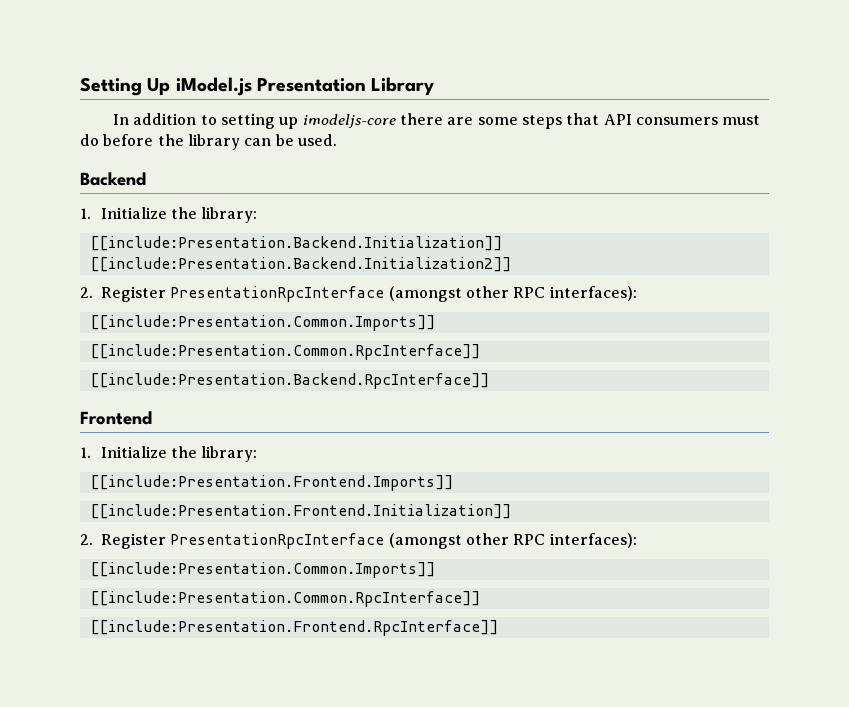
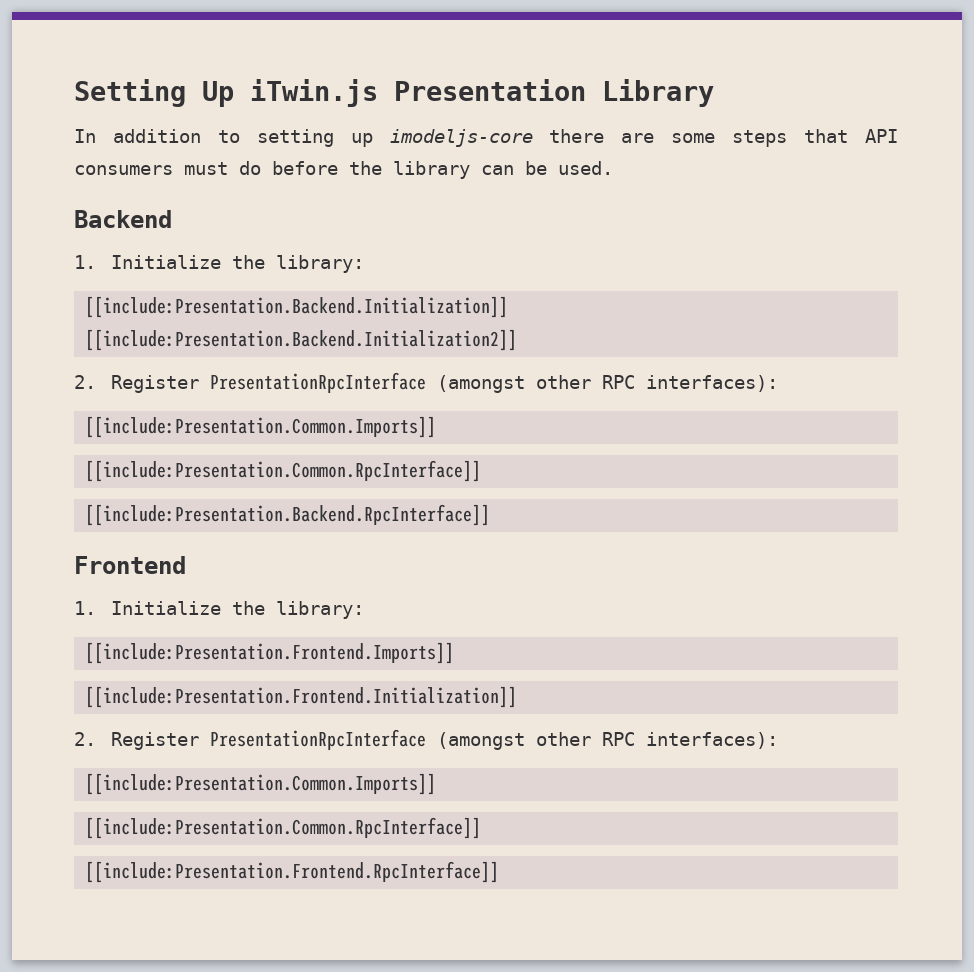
- Setting Up iModel.js Presentation Library
+ Setting Up iTwin.js Presentation Library

